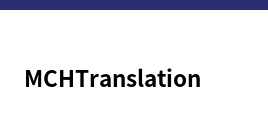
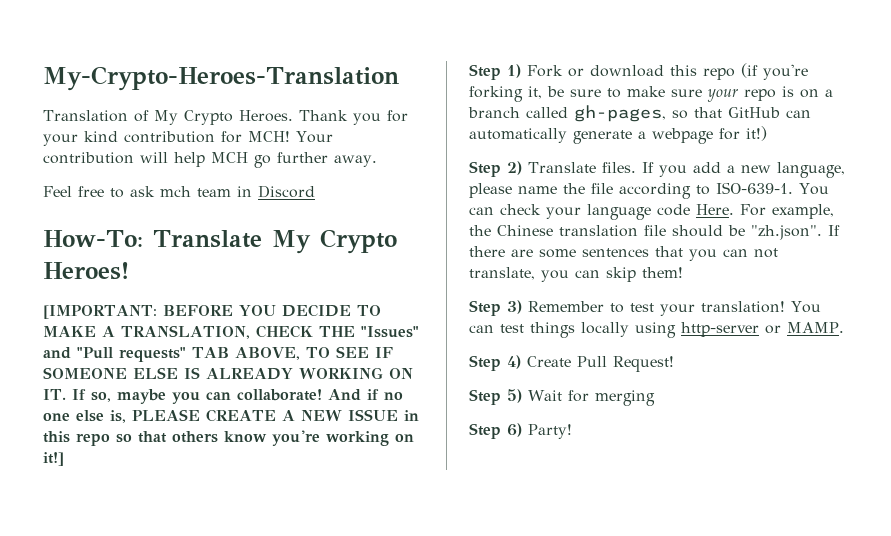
- MCHTranslation
+ My-Crypto-Heroes-Translation
+ Translation of My Crypto Heroes. Thank you for your kind contribution for MCH! Your contribution will help MCH go further away.
+ Feel free to ask mch team in Discord
+ How-To: Translate My Crypto Heroes!
+ [IMPORTANT: BEFORE YOU DECIDE TO MAKE A TRANSLATION, CHECK THE "Issues" and "Pull requests" TAB ABOVE, TO SEE IF SOMEONE ELSE IS ALREADY WORKING ON IT. If so, maybe you can collaborate! And if no one else is, PLEASE CREATE A NEW ISSUE in this repo so that others know you're working on it!]
+ Step 1) Fork or download this repo (if you're forking it, be sure to make sure your repo is on a branch called gh-pages, so that GitHub can automatically generate a webpage for it!)
+ Step 2) Translate files. If you add a new language, please name the file according to ISO-639-1. You can check your language code Here. For example, the Chinese translation file should be "zh.json". If there are some sentences that you can not translate, you can skip them!
+ Step 3) Remember to test your translation! You can test things locally using http-server or MAMP.
+ Step 4) Create Pull Request!
+ Step 5) Wait for merging
+ Step 6) Party!

